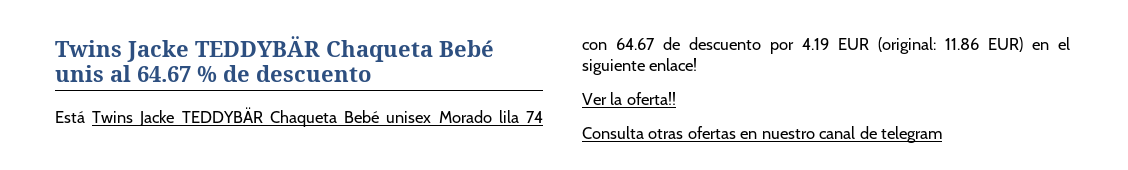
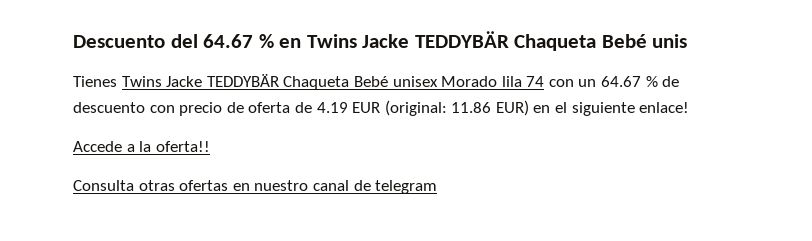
- Twins Jacke TEDDYBÄR Chaqueta Bebé unis al 64.67 % de descuento
- Está Twins Jacke TEDDYBÄR Chaqueta Bebé unisex Morado lila 74 con 64.67 de descuento por 4.19 EUR (original: 11.86 EUR) en el siguiente enlace!
+ Descuento del 64.67 % en Twins Jacke TEDDYBÄR Chaqueta Bebé unis
+ Tienes Twins Jacke TEDDYBÄR Chaqueta Bebé unisex Morado lila 74 con un 64.67 % de descuento con precio de oferta de 4.19 EUR (original: 11.86 EUR) en el siguiente enlace!
- Ver la oferta!!
+ Accede a la oferta!!

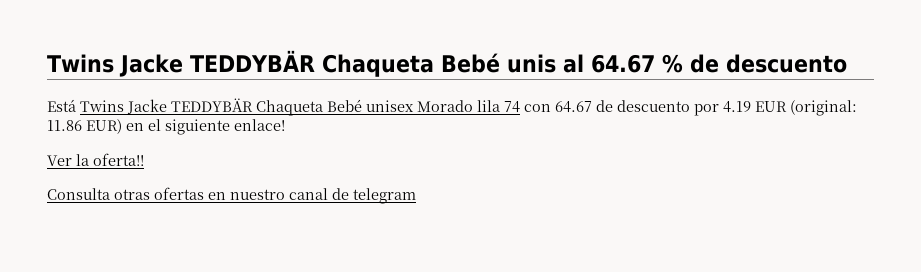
- Descuento del 64.67 % en Twins Jacke TEDDYBÄR Chaqueta Bebé unis
- Tienes Twins Jacke TEDDYBÄR Chaqueta Bebé unisex Morado lila 74 con un 64.67 % de descuento con precio de oferta de 4.19 EUR (original: 11.86 EUR) en el siguiente enlace!
+ Twins Jacke TEDDYBÄR Chaqueta Bebé unis al 64.67 % de descuento
+ Está Twins Jacke TEDDYBÄR Chaqueta Bebé unisex Morado lila 74 con 64.67 de descuento por 4.19 EUR (original: 11.86 EUR) en el siguiente enlace!
- Accede a la oferta!!
+ Ver la oferta!!

